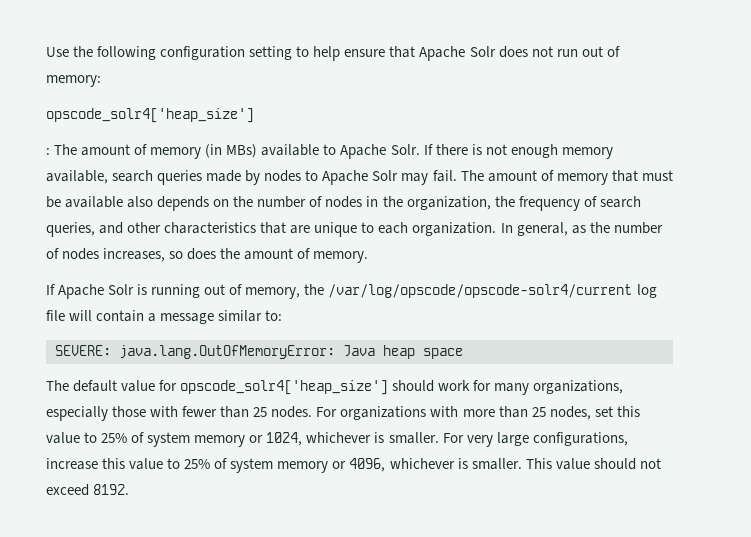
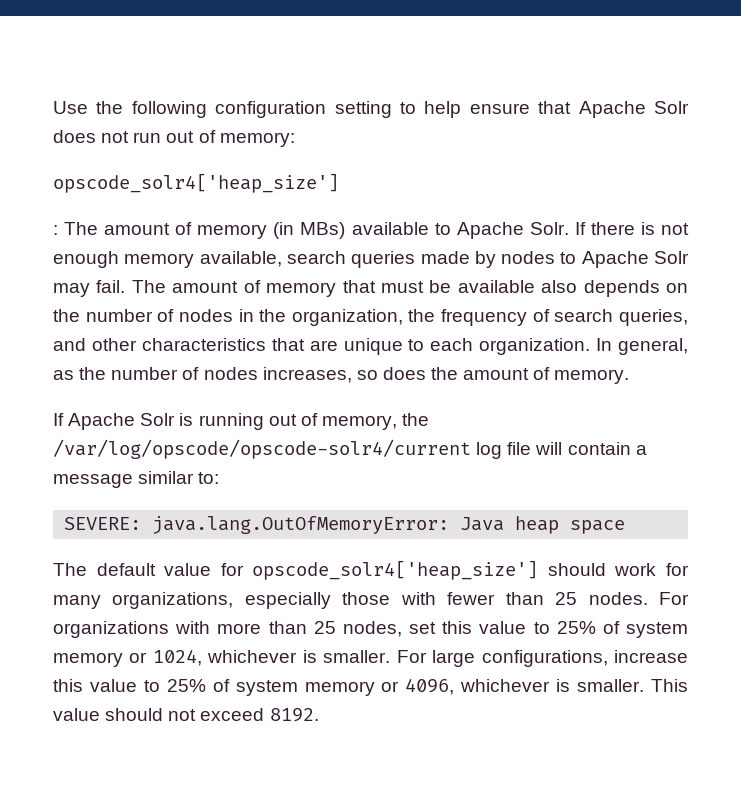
- For very large configurations, increase this value to 25% of system memory or 4096, whichever is smaller.
+ For large configurations, increase this value to 25% of system memory or 4096, whichever is smaller.

